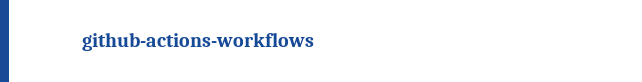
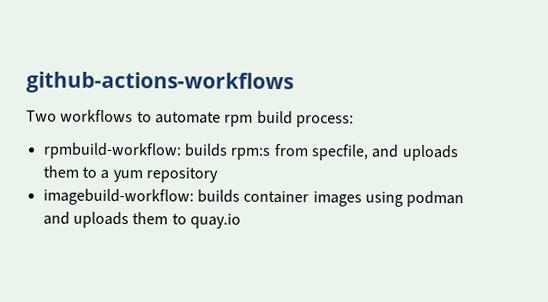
+ Two workflows to automate rpm build process:
+ rpmbuild-workflow: builds rpm:s from specfile, and uploads them to a yum repository
+ imagebuild-workflow: builds container images using podman and uploads them to quay.io

